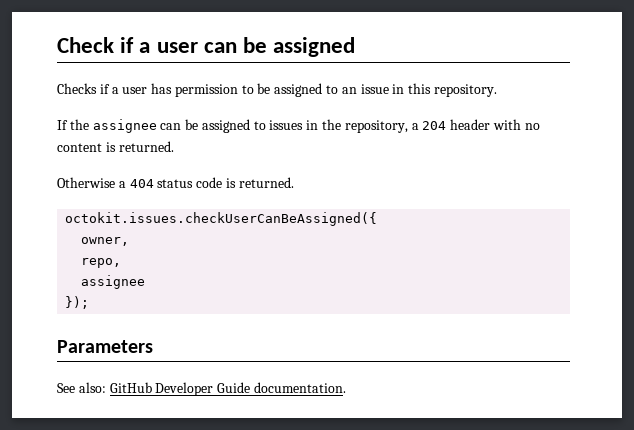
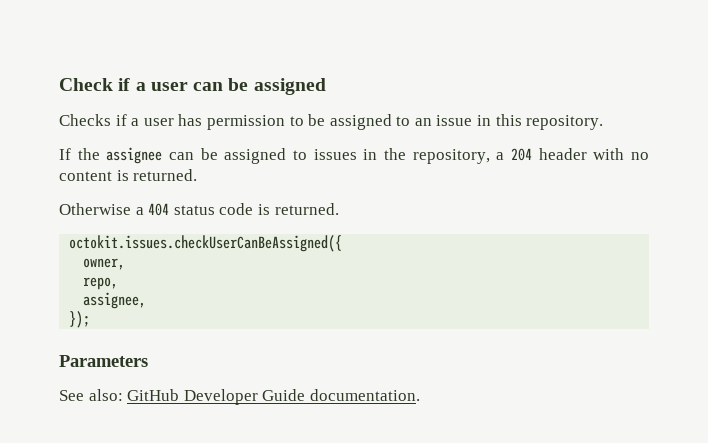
  repo,
- assignee
+ assignee,

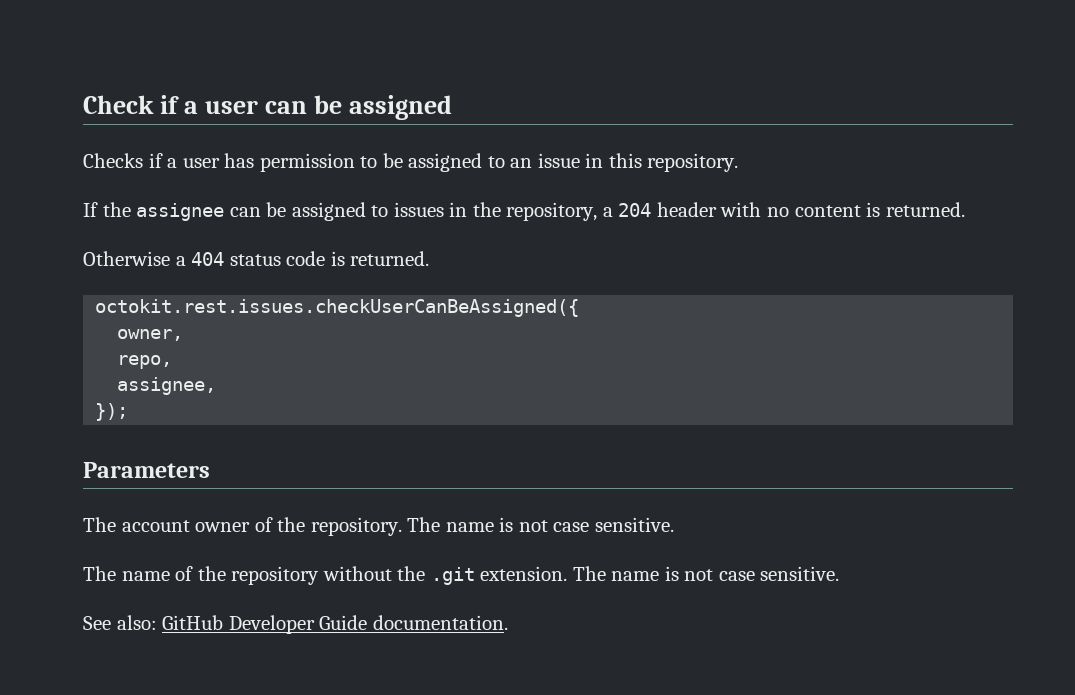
- octokit.issues.checkUserCanBeAssigned({
+ octokit.rest.issues.checkUserCanBeAssigned({
+ The account owner of the repository. The name is not case sensitive.
+ The name of the repository without the .git extension. The name is not case sensitive.

